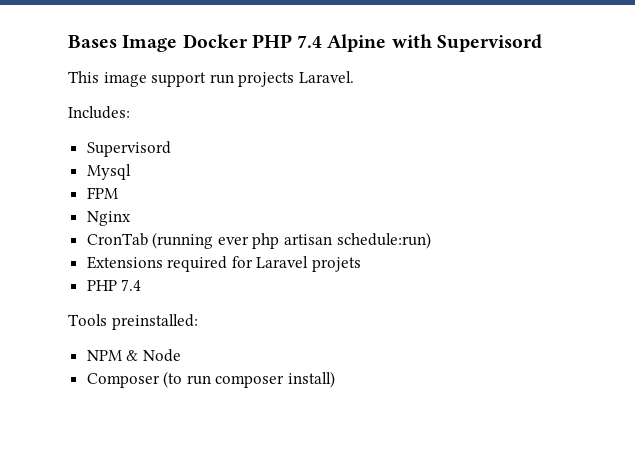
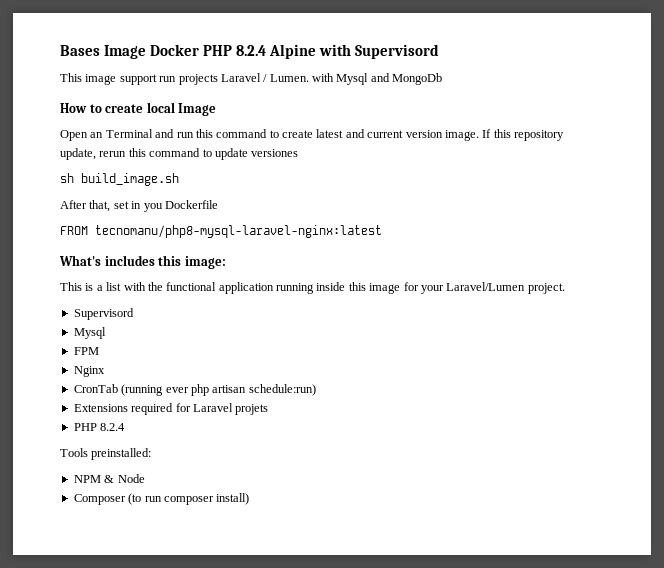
- Bases Image Docker PHP 7.4 Alpine with Supervisord
+ Bases Image Docker PHP 8.2.4 Alpine with Supervisord
- This image support run projects Laravel.
- Includes:
+ This image support run projects Laravel / Lumen. with Mysql and MongoDb
+ How to create local Image
+ Open an Terminal and run this command to create latest and current version image. If this repository update, rerun this command to update versiones
+ sh build_image.sh
+ After that, set in you Dockerfile
+ FROM tecnomanu/php8-mysql-laravel-nginx:latest
+ What's includes this image:
+ This is a list with the functional application running inside this image for your Laravel/Lumen project.
  Extensions required for Laravel projets
- PHP 7.4
+ PHP 8.2.4

